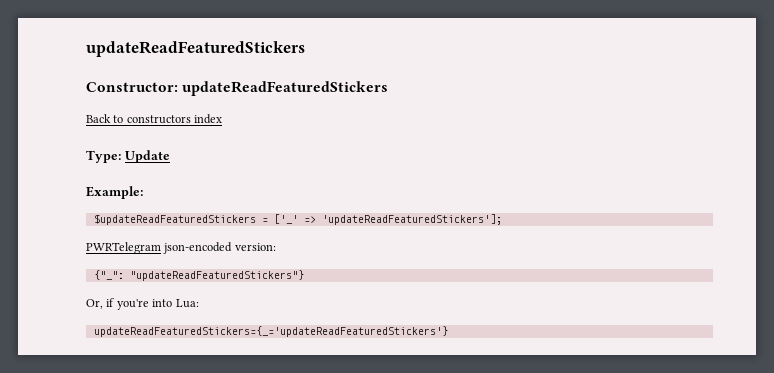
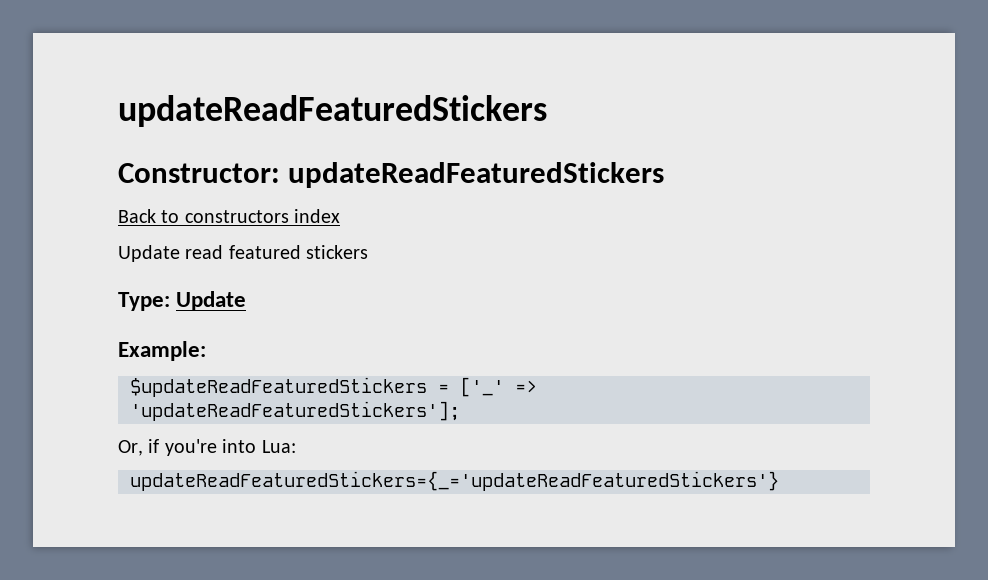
+ Update read featured stickers
- PWRTelegram json-encoded version:
- {"_": "updateReadFeaturedStickers"}

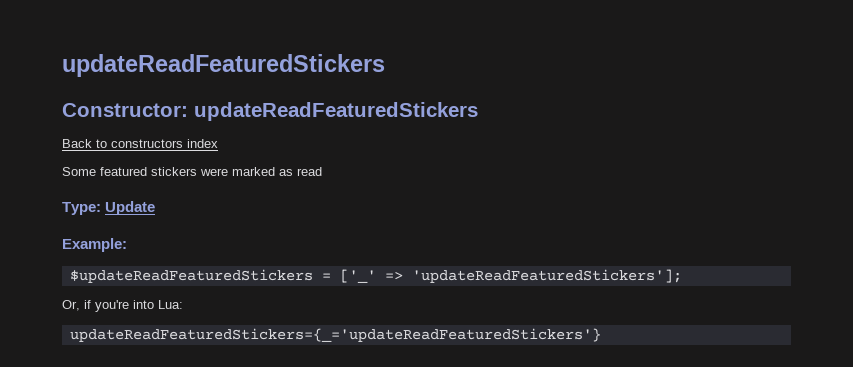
- Update read featured stickers
+ Some featured stickers were marked as read

